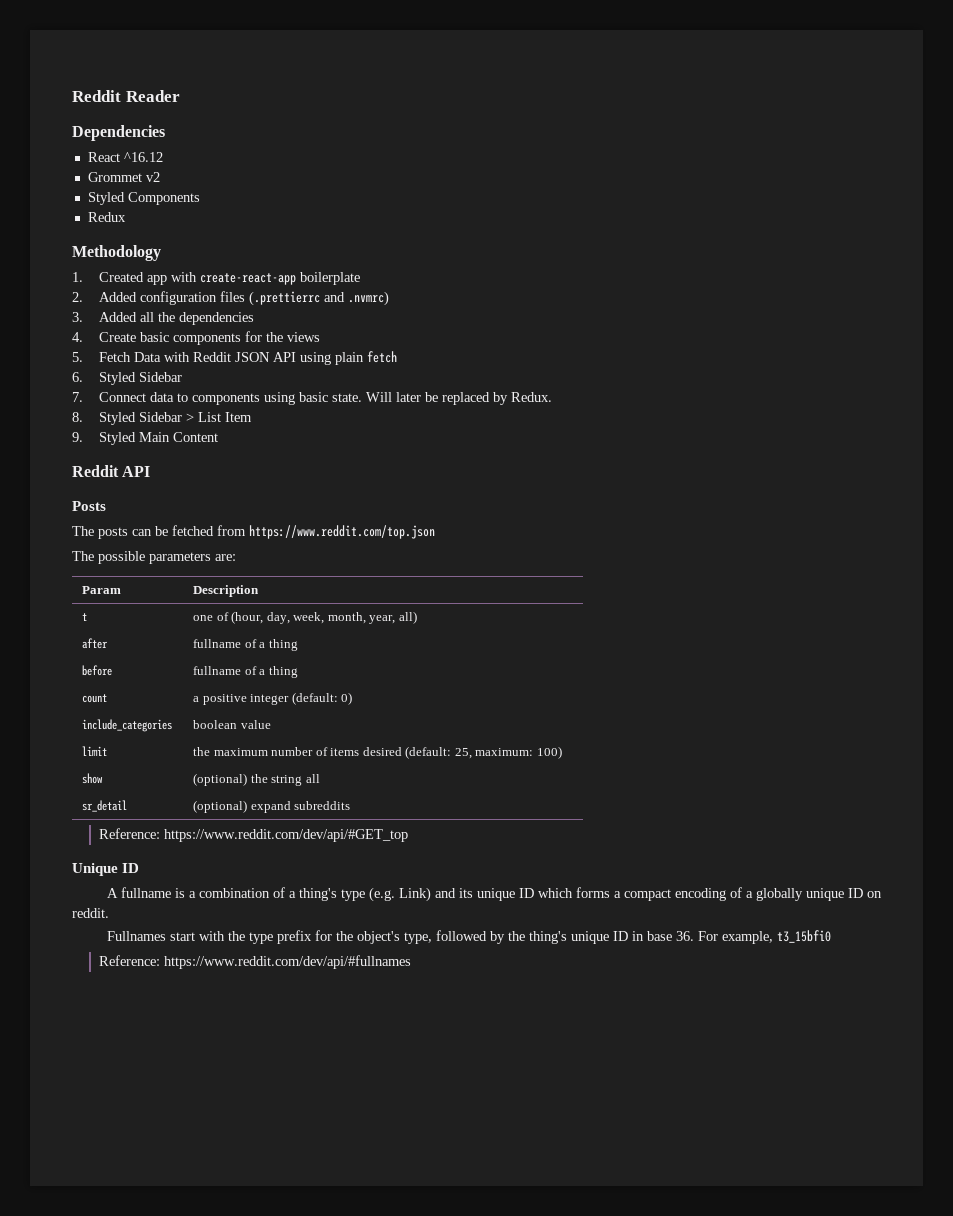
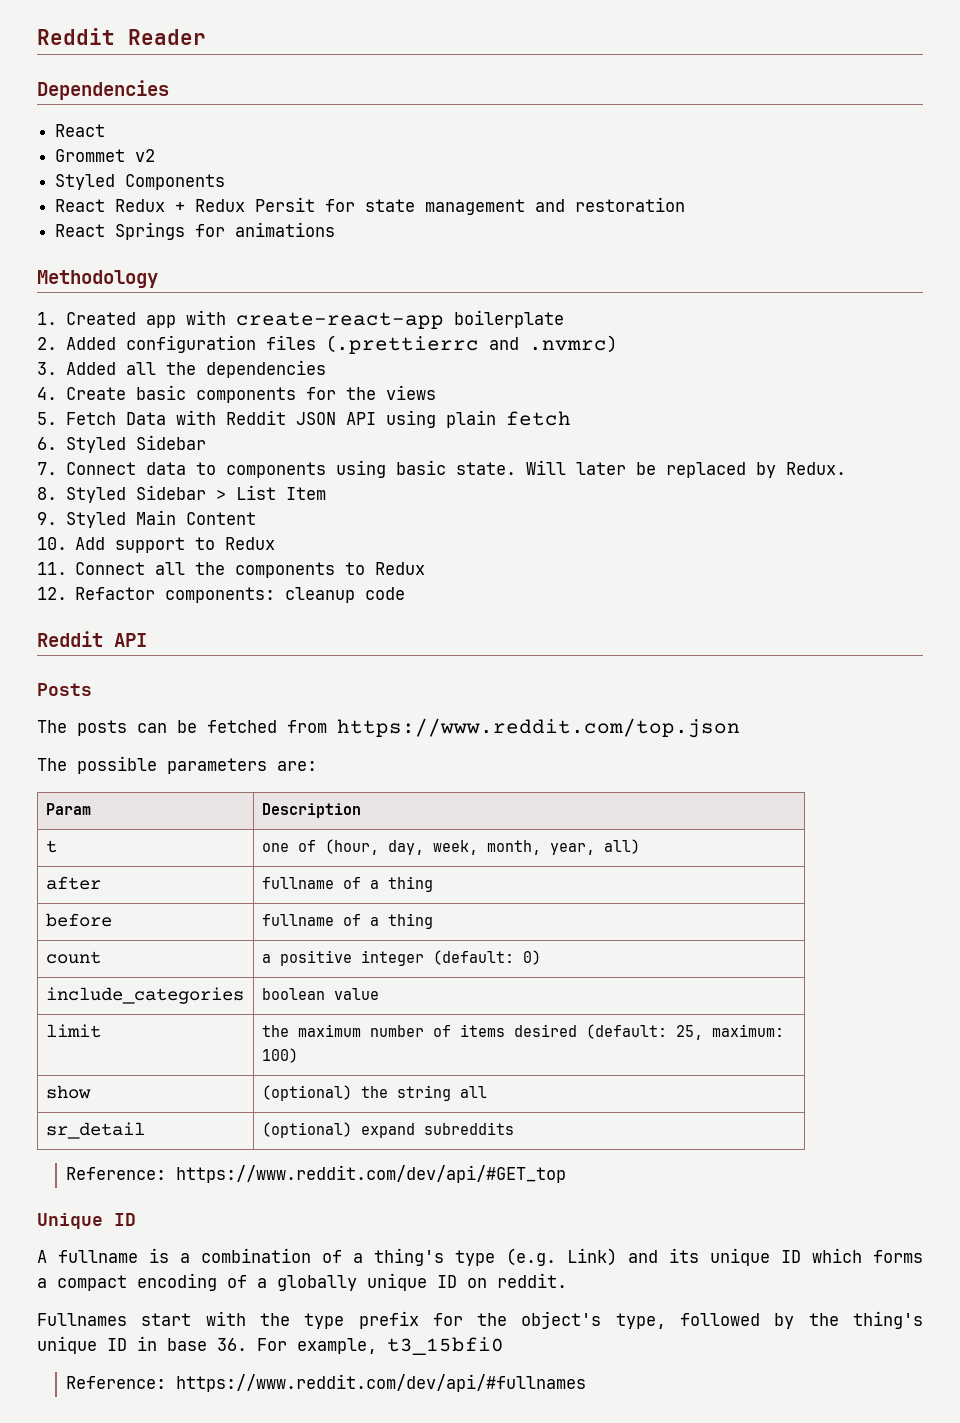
  Dependencies
- React ^16.12
+ React
- Redux
+ React Redux + Redux Persit for state management and restoration
+ React Springs for animations
+ 10. Add support to Redux
+ 11. Connect all the components to Redux
+ 12. Refactor components: cleanup code

